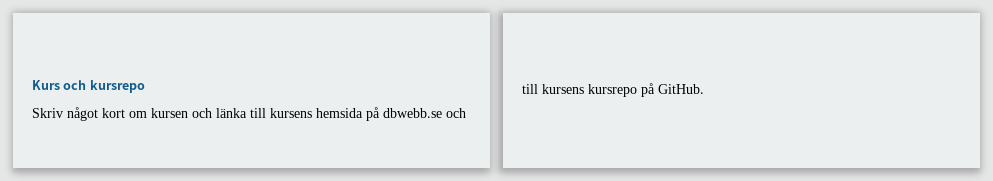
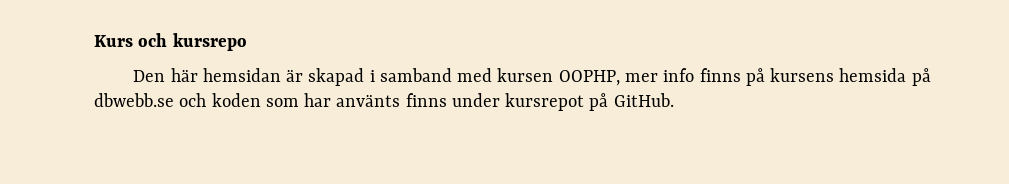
- Skriv något kort om kursen och länka till kursens hemsida på dbwebb.se och till kursens kursrepo på GitHub.
+ Den här hemsidan är skapad i samband med kursen OOPHP, mer info finns på kursens hemsida på dbwebb.se och koden som har använts finns under kursrepot på GitHub.

